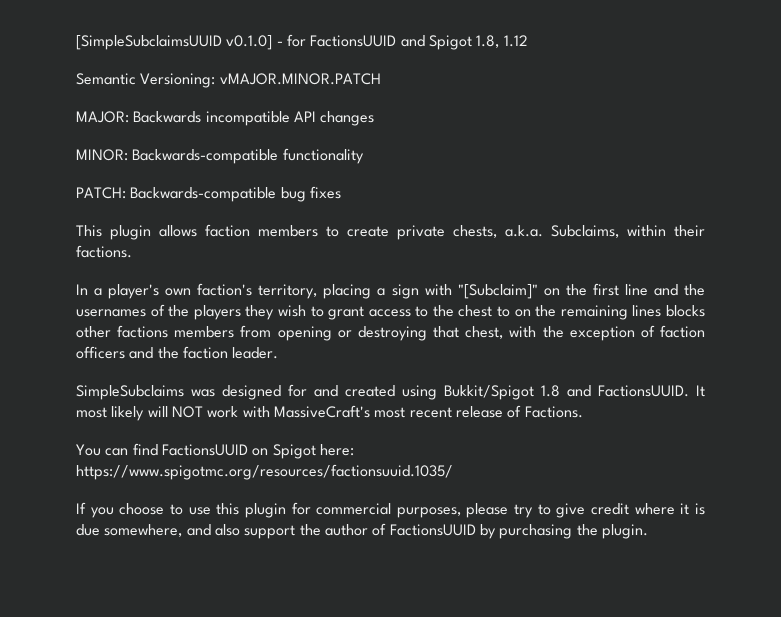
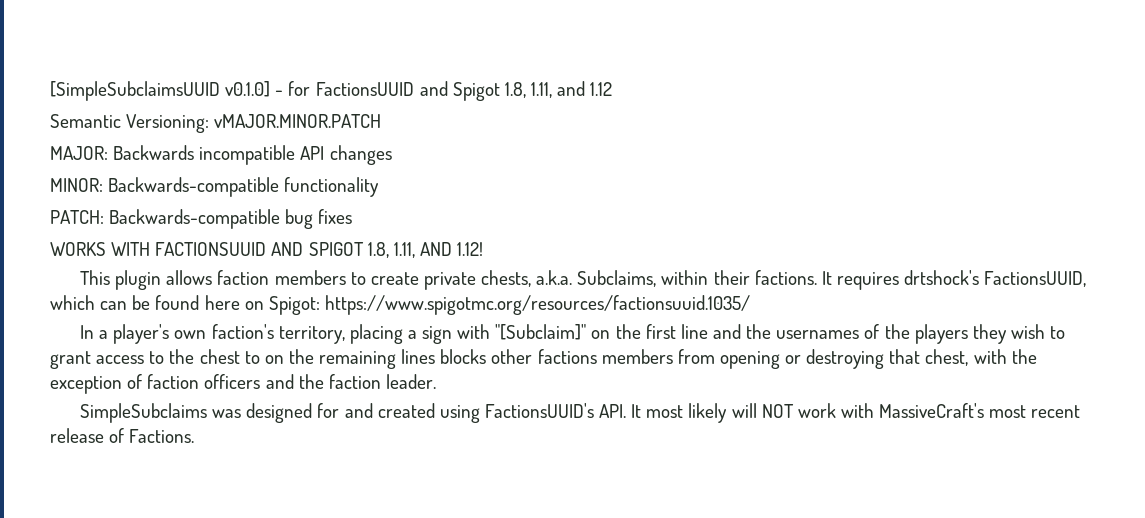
- [SimpleSubclaimsUUID v0.1.0] - for FactionsUUID and Spigot 1.8, 1.12
+ [SimpleSubclaimsUUID v0.1.0] - for FactionsUUID and Spigot 1.8, 1.11, and 1.12
+ WORKS WITH FACTIONSUUID AND SPIGOT 1.8, 1.11, AND 1.12!
+ It requires drtshock's FactionsUUID, which can be found here on Spigot: https://www.spigotmc.org/resources/factionsuuid.1035/
- SimpleSubclaims was designed for and created using Bukkit/Spigot 1.8 and FactionsUUID. It most likely will NOT work with MassiveCraft's most recent release of Factions.
+ SimpleSubclaims was designed for and created using FactionsUUID's API. It most likely will NOT work with MassiveCraft's most recent release of Factions.
- You can find FactionsUUID on Spigot here: https://www.spigotmc.org/resources/factionsuuid.1035/
- If you choose to use this plugin for commercial purposes, please try to give credit where it is due somewhere, and also support the author of FactionsUUID by purchasing the plugin.

